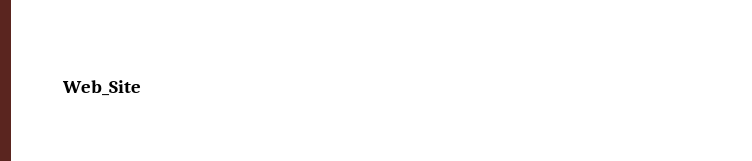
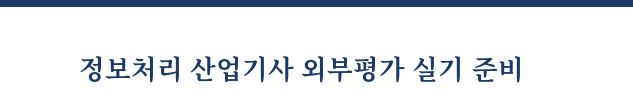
- Web_Site
+ 정보처리 산업기사 외부평가 실기 준비

